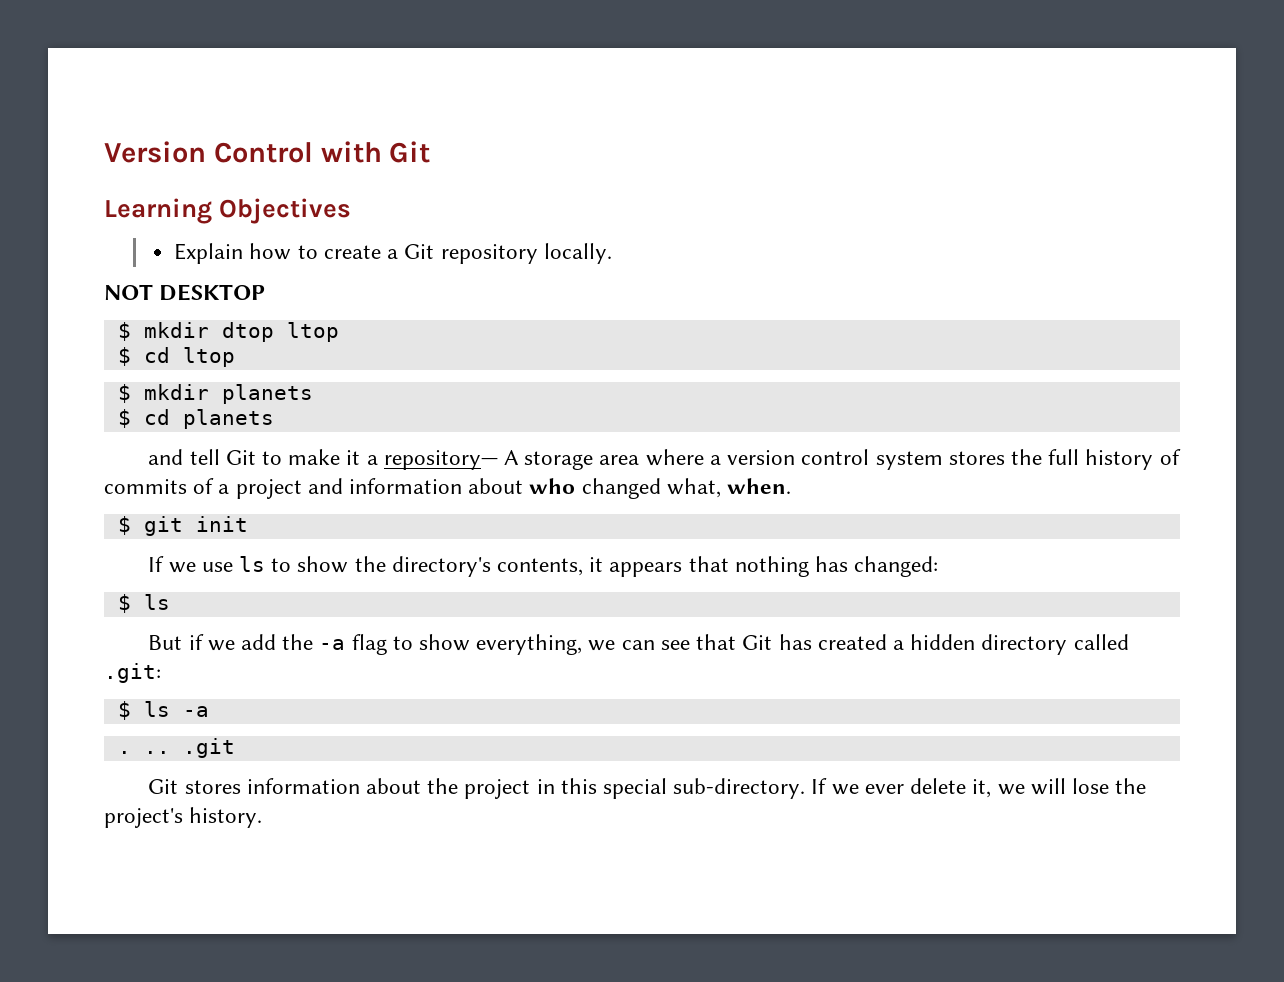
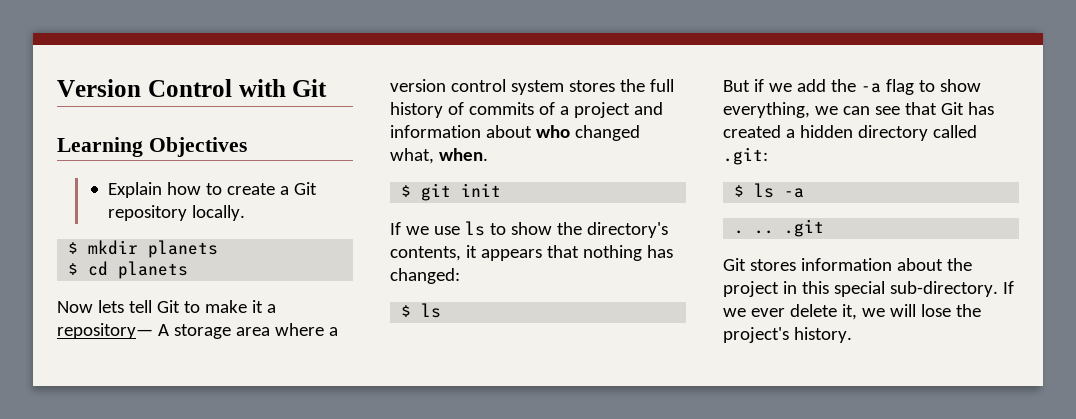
- NOT DESKTOP
- $ mkdir dtop ltop
- $ cd ltop
- and tell Git to make it a repository— A storage area where a version control system stores the full history of commits of a project and information about who changed what, when.
+ Now lets tell Git to make it a repository— A storage area where a version control system stores the full history of commits of a project and information about who changed what, when.

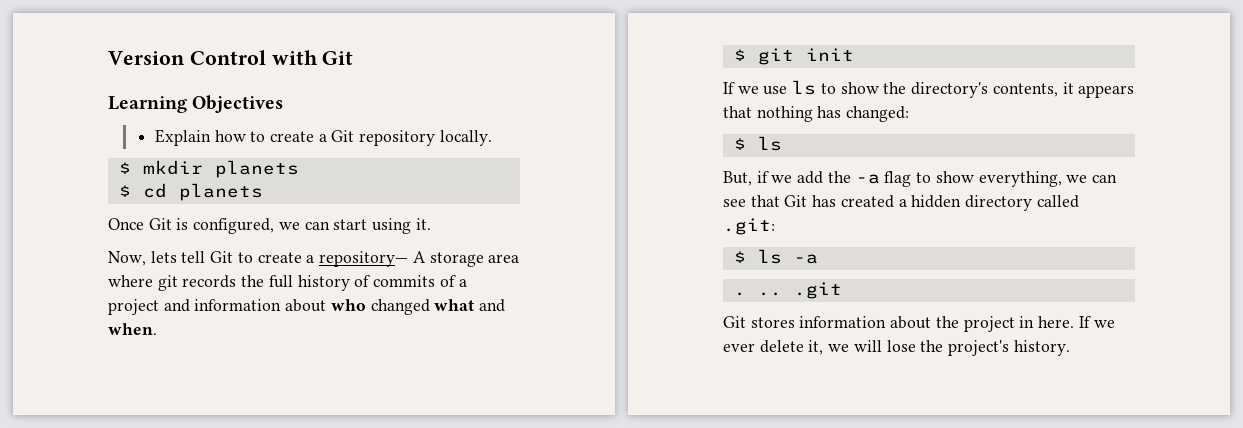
- Now lets tell Git to make it a repository— A storage area where a version control system stores the full history of commits of a project and information about who changed what, when.
+ Once Git is configured, we can start using it.
+ Now, lets tell Git to create a repository— A storage area where git records the full history of commits of a project and information about who changed what and when.
- But if we add the -a flag to show everything, we can see that Git has created a hidden directory called .git:
+ But, if we add the -a flag to show everything, we can see that Git has created a hidden directory called .git:
- Git stores information about the project in this special sub-directory.
+ Git stores information about the project in here.

